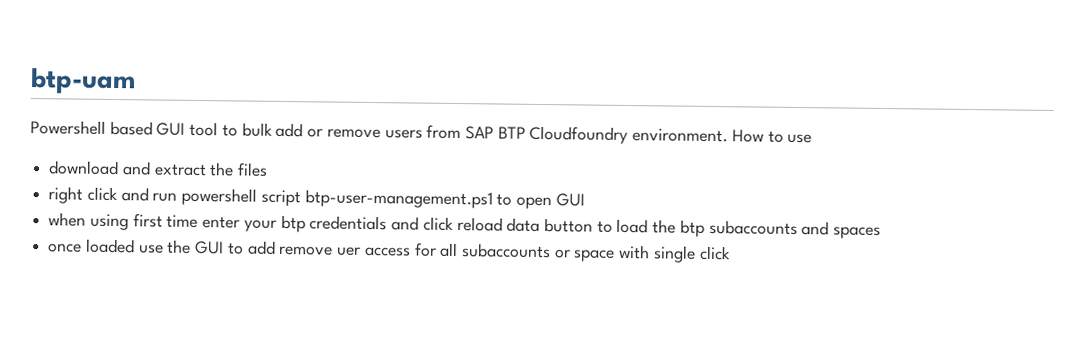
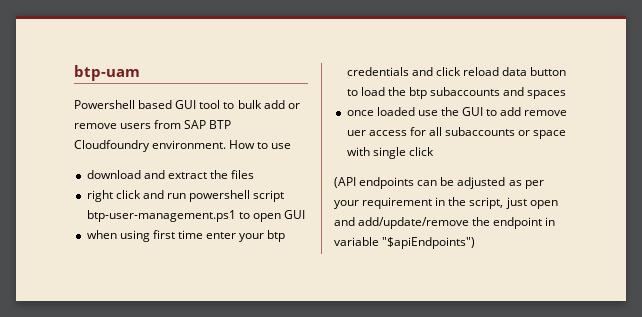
+ (API endpoints can be adjusted as per your requirement in the script, just open and add/update/remove the endpoint in variable "$apiEndpoints")

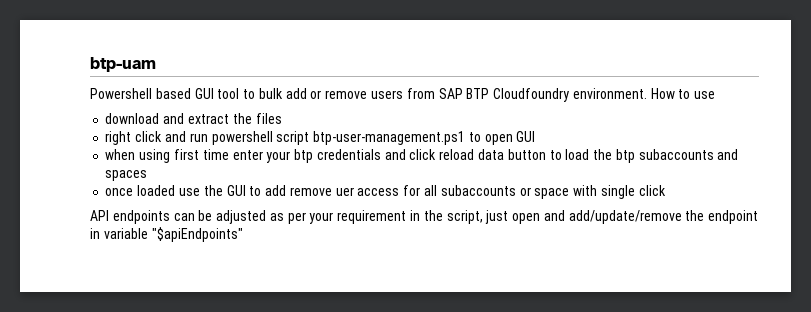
- (API endpoints can be adjusted as per your requirement in the script, just open and add/update/remove the endpoint in variable "$apiEndpoints")
+ API endpoints can be adjusted as per your requirement in the script, just open and add/update/remove the endpoint in variable "$apiEndpoints"

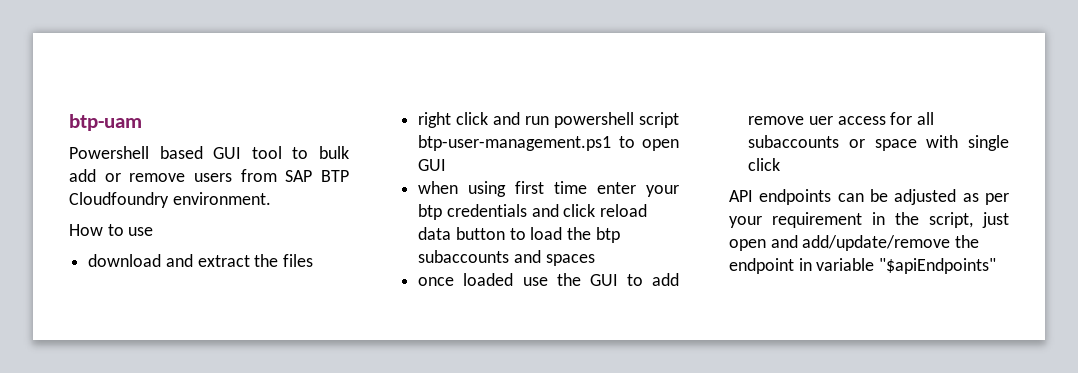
- Powershell based GUI tool to bulk add or remove users from SAP BTP Cloudfoundry environment. How to use
+ Powershell based GUI tool to bulk add or remove users from SAP BTP Cloudfoundry environment.
+ How to use

